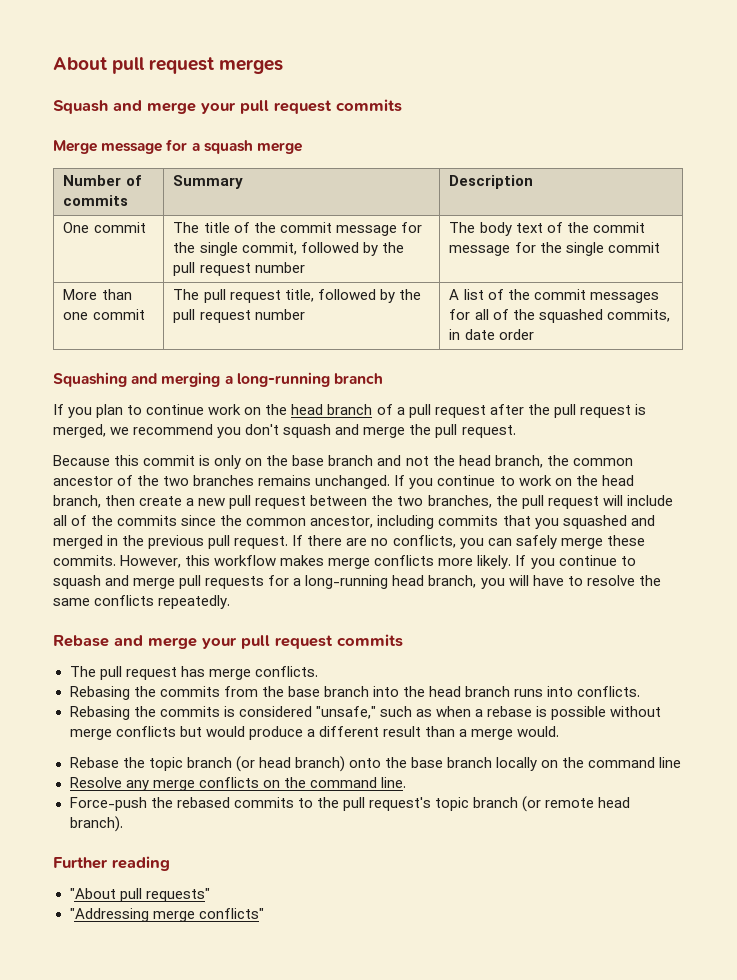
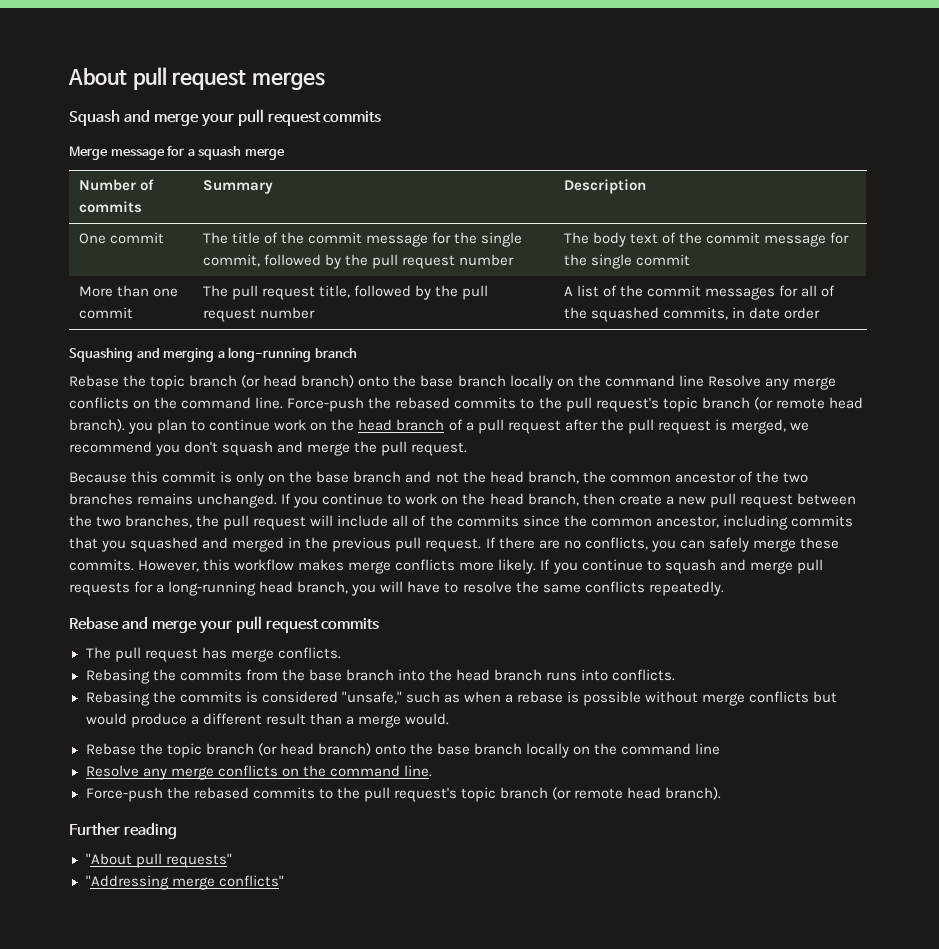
- If you plan to continue work on the head branch of a pull request after the pull request is merged, we recommend you don't squash and merge the pull request.
+ Rebase the topic branch (or head branch) onto the base branch locally on the command line Resolve any merge conflicts on the command line. Force-push the rebased commits to the pull request's topic branch (or remote head branch). you plan to continue work on the head branch of a pull request after the pull request is merged, we recommend you don't squash and merge the pull request.

